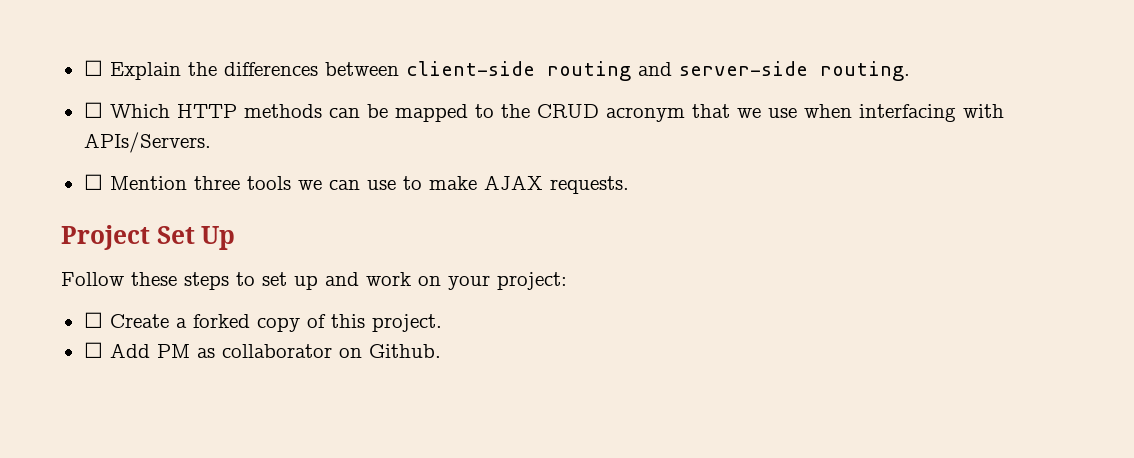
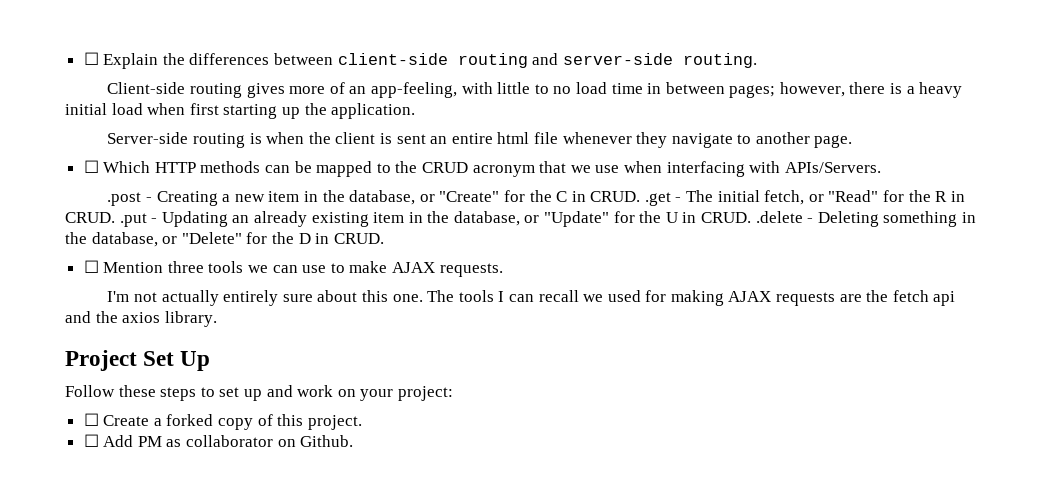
+ Client-side routing gives more of an app-feeling, with little to no load time in between pages; however, there is a heavy initial load when first starting up the application.
+ Server-side routing is when the client is sent an entire html file whenever they navigate to another page.
+ .post - Creating a new item in the database, or "Create" for the C in CRUD. .get - The initial fetch, or "Read" for the R in CRUD. .put - Updating an already existing item in the database, or "Update" for the U in CRUD. .delete - Deleting something in the database, or "Delete" for the D in CRUD.
+ I'm not actually entirely sure about this one. The tools I can recall we used for making AJAX requests are the fetch api and the axios library.

